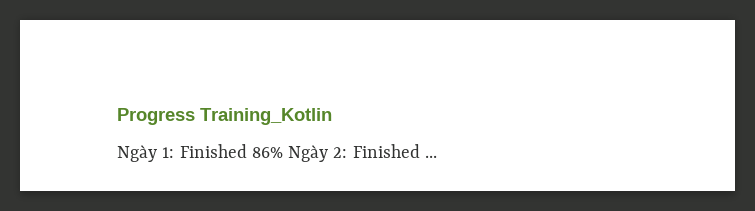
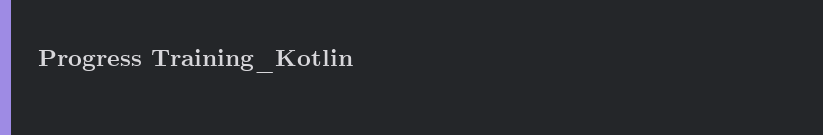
- Ngày 1: Finished 86% Ngày 2: Finished ...

